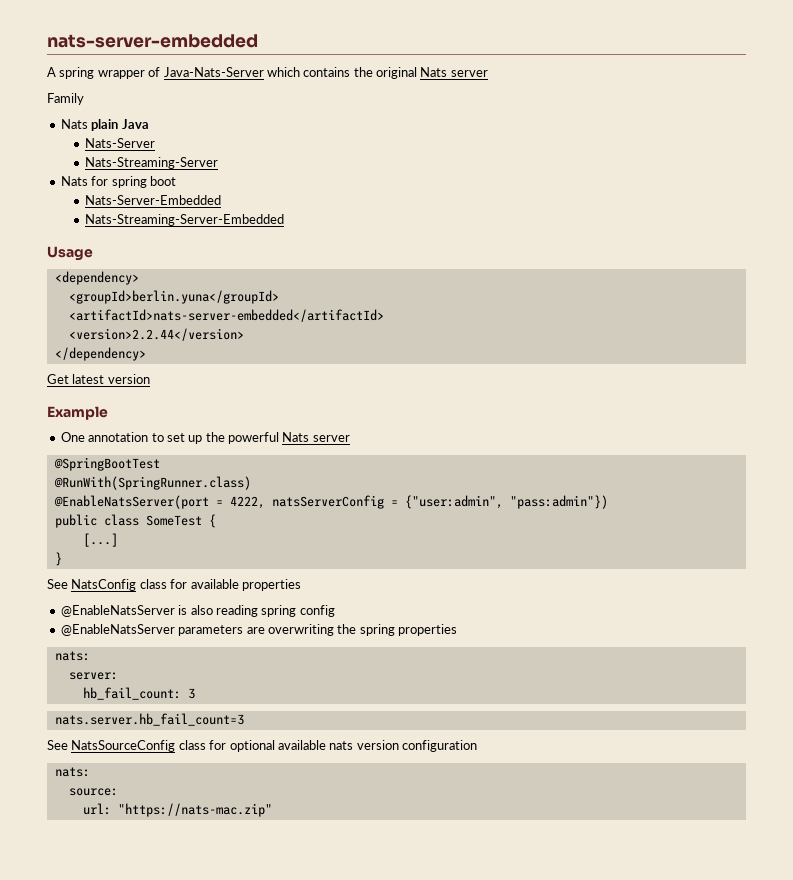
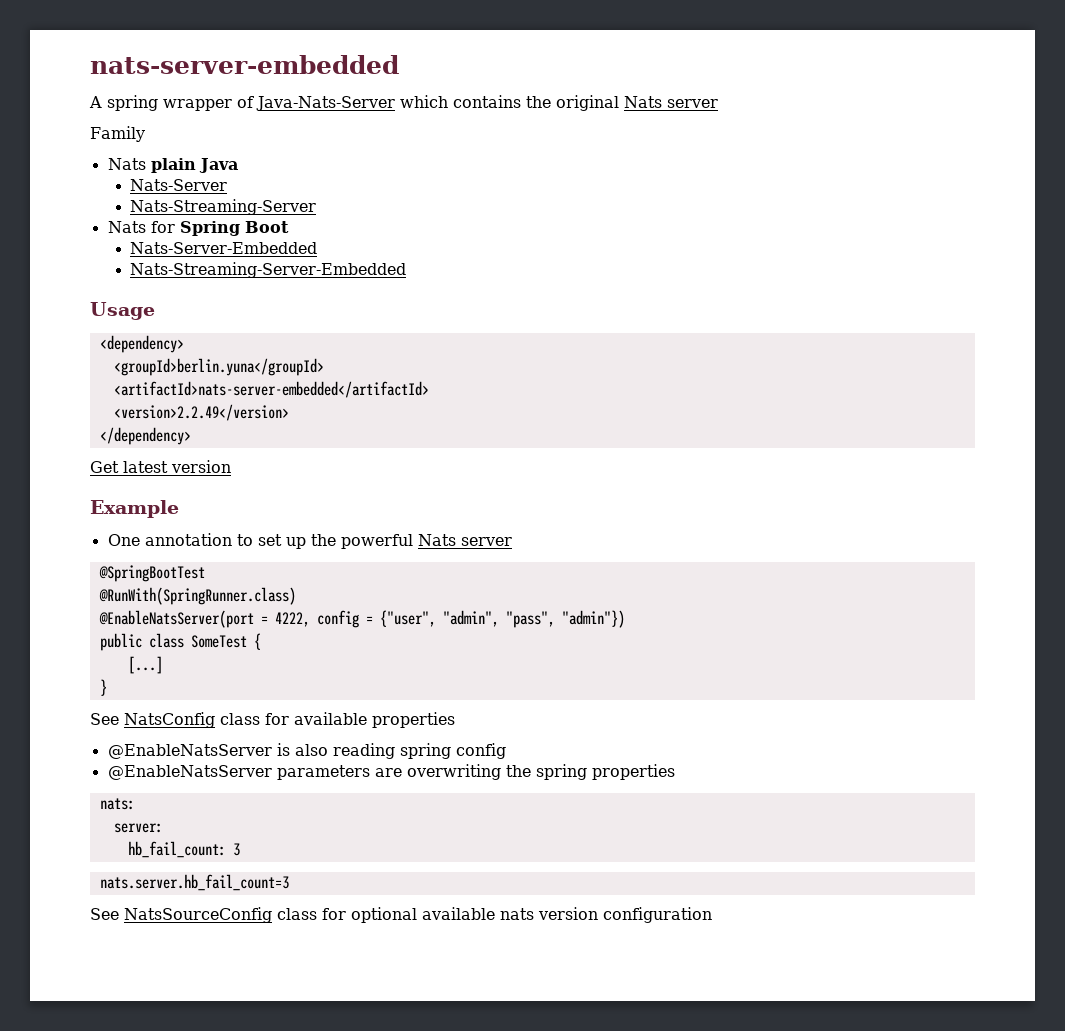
- Nats for spring boot
+ Nats for Spring Boot
- <version>2.2.44</version>
+ <version>2.2.49</version>
- @EnableNatsServer(port = 4222, natsServerConfig = {"user:admin", "pass:admin"})
+ @EnableNatsServer(port = 4222, config = {"user", "admin", "pass", "admin"})
  See NatsSourceConfig class for optional available nats version configuration
- nats:
- source:
- url: "https://nats-mac.zip"

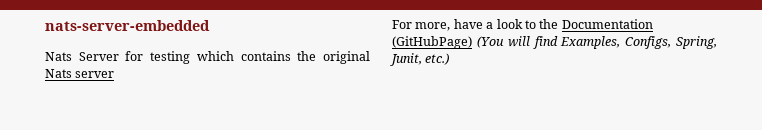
- A spring wrapper of Java-Nats-Server which contains the original Nats server
+ Nats Server for testing which contains the original Nats server
- Family
- Nats plain Java
- Nats-Server
- Nats-Streaming-Server
- Nats for Spring Boot
- Nats-Server-Embedded
- Nats-Streaming-Server-Embedded
- Usage
- <dependency>
- <groupId>berlin.yuna</groupId>
- <artifactId>nats-server-embedded</artifactId>
- <version>2.2.49</version>
- </dependency>
- Get latest version
- Example
- One annotation to set up the powerful Nats server
- @SpringBootTest
- @RunWith(SpringRunner.class)
- @EnableNatsServer(port = 4222, config = {"user", "admin", "pass", "admin"})
- public class SomeTest {
- [...]
- }
- See NatsConfig class for available properties
- @EnableNatsServer is also reading spring config
- @EnableNatsServer parameters are overwriting the spring properties
- nats:
- server:
- hb_fail_count: 3
- nats.server.hb_fail_count=3
- See NatsSourceConfig class for optional available nats version configuration
+ For more, have a look to the Documentation (GitHubPage) (You will find Examples, Configs, Spring, Junit, etc.)

